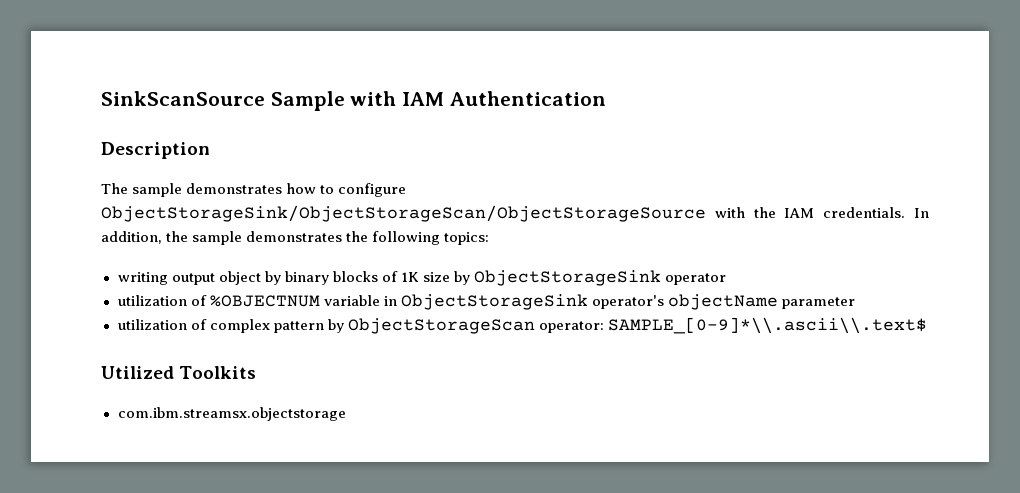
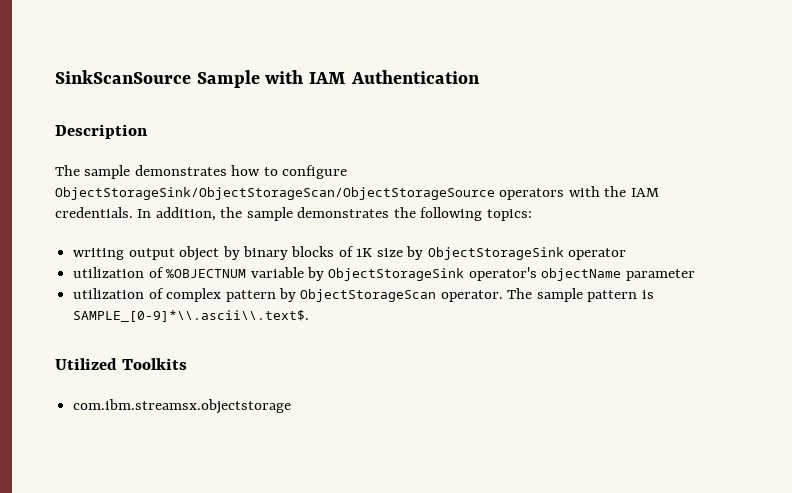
- The sample demonstrates how to configure ObjectStorageSink/ObjectStorageScan/ObjectStorageSource with the IAM credentials.
+ The sample demonstrates how to configure ObjectStorageSink/ObjectStorageScan/ObjectStorageSource operators with the IAM credentials.
- utilization of %OBJECTNUM variable in ObjectStorageSink operator's objectName parameter
+ utilization of %OBJECTNUM variable by ObjectStorageSink operator's objectName parameter
- utilization of complex pattern by ObjectStorageScan operator: SAMPLE_[0-9]*\\.ascii\\.text$
+ utilization of complex pattern by ObjectStorageScan operator. The sample pattern is SAMPLE_[0-9]*\\.ascii\\.text$.

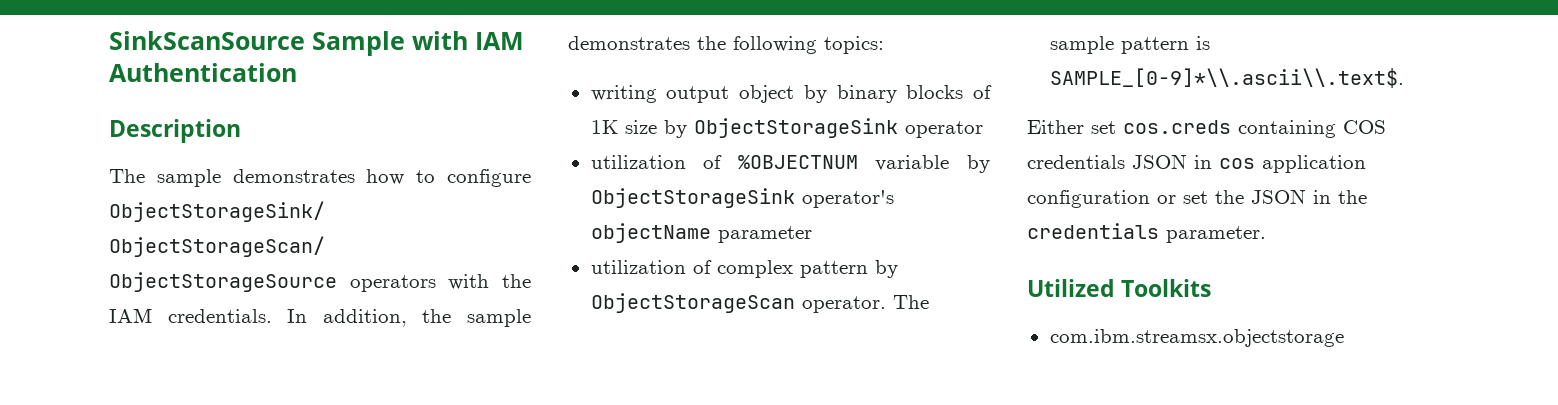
+ Either set cos.creds containing COS credentials JSON in cos application configuration or set the JSON in the credentials parameter.

